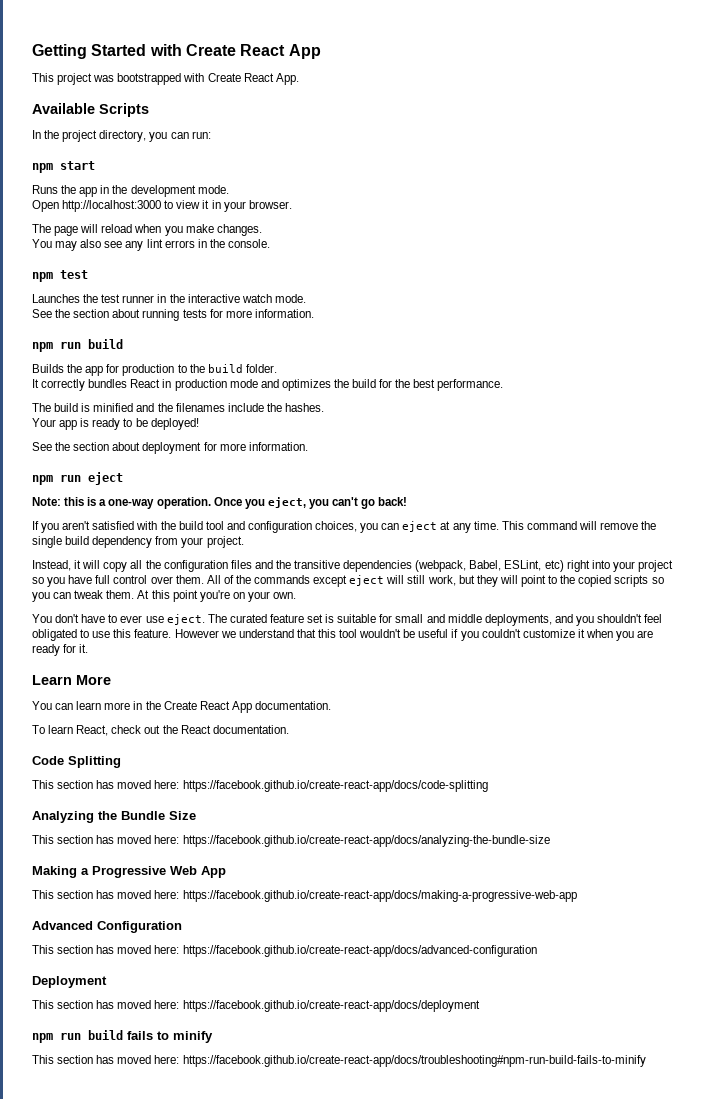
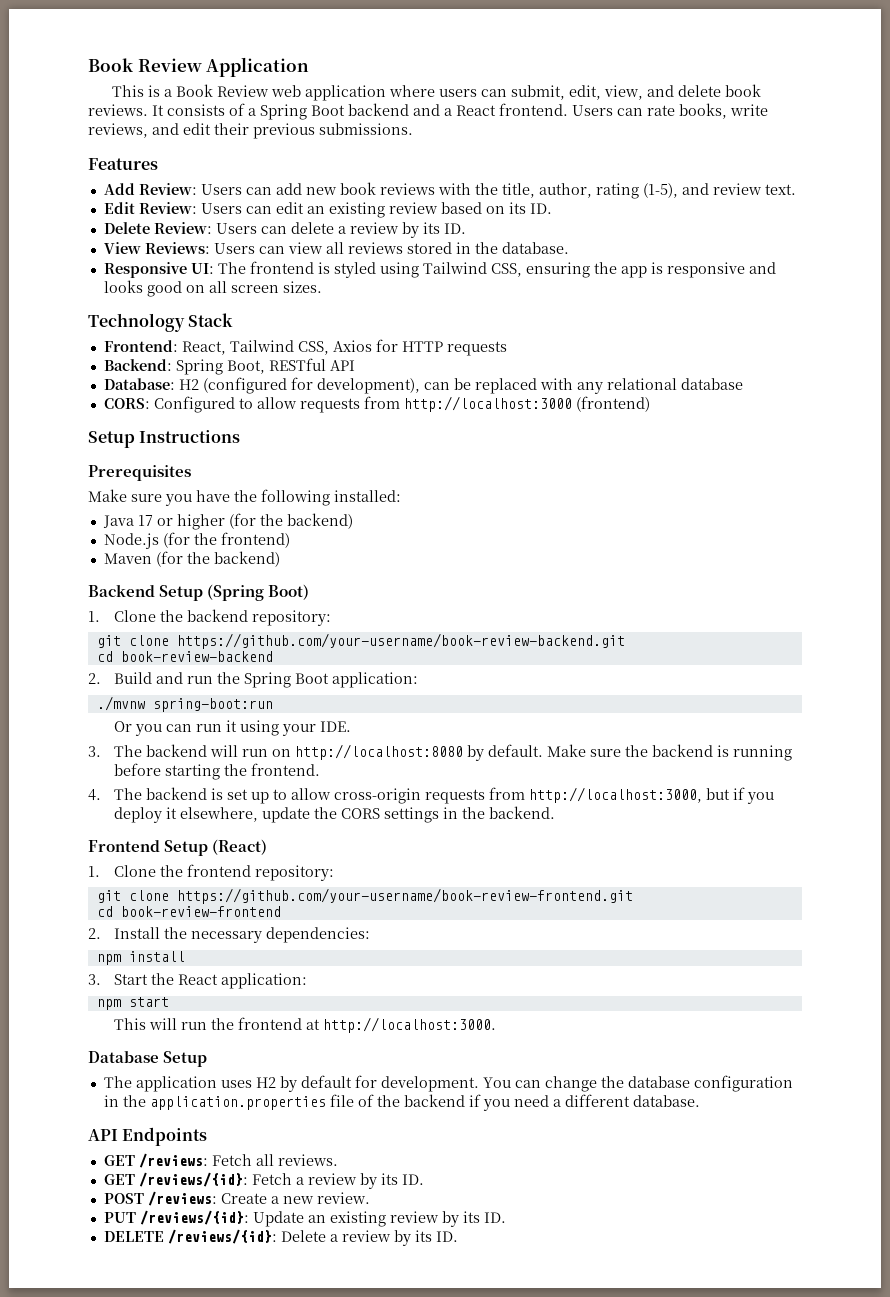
- Getting Started with Create React App
- This project was bootstrapped with Create React App.
- Available Scripts
- In the project directory, you can run:
+ Book Review Application
+ This is a Book Review web application where users can submit, edit, view, and delete book reviews. It consists of a Spring Boot backend and a React frontend. Users can rate books, write reviews, and edit their previous submissions.
+ Features
+ Add Review: Users can add new book reviews with the title, author, rating (1-5), and review text.
+ Edit Review: Users can edit an existing review based on its ID.
+ Delete Review: Users can delete a review by its ID.
+ View Reviews: Users can view all reviews stored in the database.
+ Responsive UI: The frontend is styled using Tailwind CSS, ensuring the app is responsive and looks good on all screen sizes.
+ Technology Stack
+ Frontend: React, Tailwind CSS, Axios for HTTP requests
+ Backend: Spring Boot, RESTful API
+ Database: H2 (configured for development), can be replaced with any relational database
+ CORS: Configured to allow requests from http://localhost:3000 (frontend)
+ Setup Instructions
+ Prerequisites
+ Make sure you have the following installed:
+ Java 17 or higher (for the backend)
+ Node.js (for the frontend)
+ Maven (for the backend)
+ Backend Setup (Spring Boot)
+ 1. Clone the backend repository:
+ git clone https://github.com/your-username/book-review-backend.git
+ cd book-review-backend
+ 2. Build and run the Spring Boot application:
+ ./mvnw spring-boot:run
+ Or you can run it using your IDE.
+ 3. The backend will run on http://localhost:8080 by default. Make sure the backend is running before starting the frontend.
+ 4. The backend is set up to allow cross-origin requests from http://localhost:3000, but if you deploy it elsewhere, update the CORS settings in the backend.
+ Frontend Setup (React)
+ 1. Clone the frontend repository:
+ git clone https://github.com/your-username/book-review-frontend.git
+ cd book-review-frontend
+ 2. Install the necessary dependencies:
+ npm install
+ 3. Start the React application:
  npm start
- Runs the app in the development mode.
- Open http://localhost:3000 to view it in your browser.
- The page will reload when you make changes.
- You may also see any lint errors in the console.
- npm test
- Launches the test runner in the interactive watch mode.
- See the section about running tests for more information.
- npm run build
- Builds the app for production to the build folder.
- It correctly bundles React in production mode and optimizes the build for the best performance.
- The build is minified and the filenames include the hashes.
- Your app is ready to be deployed!
- See the section about deployment for more information.
- npm run eject
- Note: this is a one-way operation. Once you eject, you can't go back!
- If you aren't satisfied with the build tool and configuration choices, you can eject at any time. This command will remove the single build dependency from your project.
- Instead, it will copy all the configuration files and the transitive dependencies (webpack, Babel, ESLint, etc) right into your project so you have full control over them. All of the commands except eject will still work, but they will point to the copied scripts so you can tweak them. At this point you're on your own.
- You don't have to ever use eject. The curated feature set is suitable for small and middle deployments, and you shouldn't feel obligated to use this feature. However we understand that this tool wouldn't be useful if you couldn't customize it when you are ready for it.
- Learn More
- You can learn more in the Create React App documentation.
- To learn React, check out the React documentation.
- Code Splitting
- This section has moved here: https://facebook.github.io/create-react-app/docs/code-splitting
- Analyzing the Bundle Size
- This section has moved here: https://facebook.github.io/create-react-app/docs/analyzing-the-bundle-size
- Making a Progressive Web App
- This section has moved here: https://facebook.github.io/create-react-app/docs/making-a-progressive-web-app
- Advanced Configuration
- This section has moved here: https://facebook.github.io/create-react-app/docs/advanced-configuration
- Deployment
- This section has moved here: https://facebook.github.io/create-react-app/docs/deployment
- npm run build fails to minify
- This section has moved here: https://facebook.github.io/create-react-app/docs/troubleshooting#npm-run-build-fails-to-minify
+ This will run the frontend at http://localhost:3000.
+ Database Setup
+ The application uses H2 by default for development. You can change the database configuration in the application.properties file of the backend if you need a different database.
+ API Endpoints
+ GET /reviews: Fetch all reviews.
+ GET /reviews/{id}: Fetch a review by its ID.
+ POST /reviews: Create a new review.
+ PUT /reviews/{id}: Update an existing review by its ID.
+ DELETE /reviews/{id}: Delete a review by its ID.

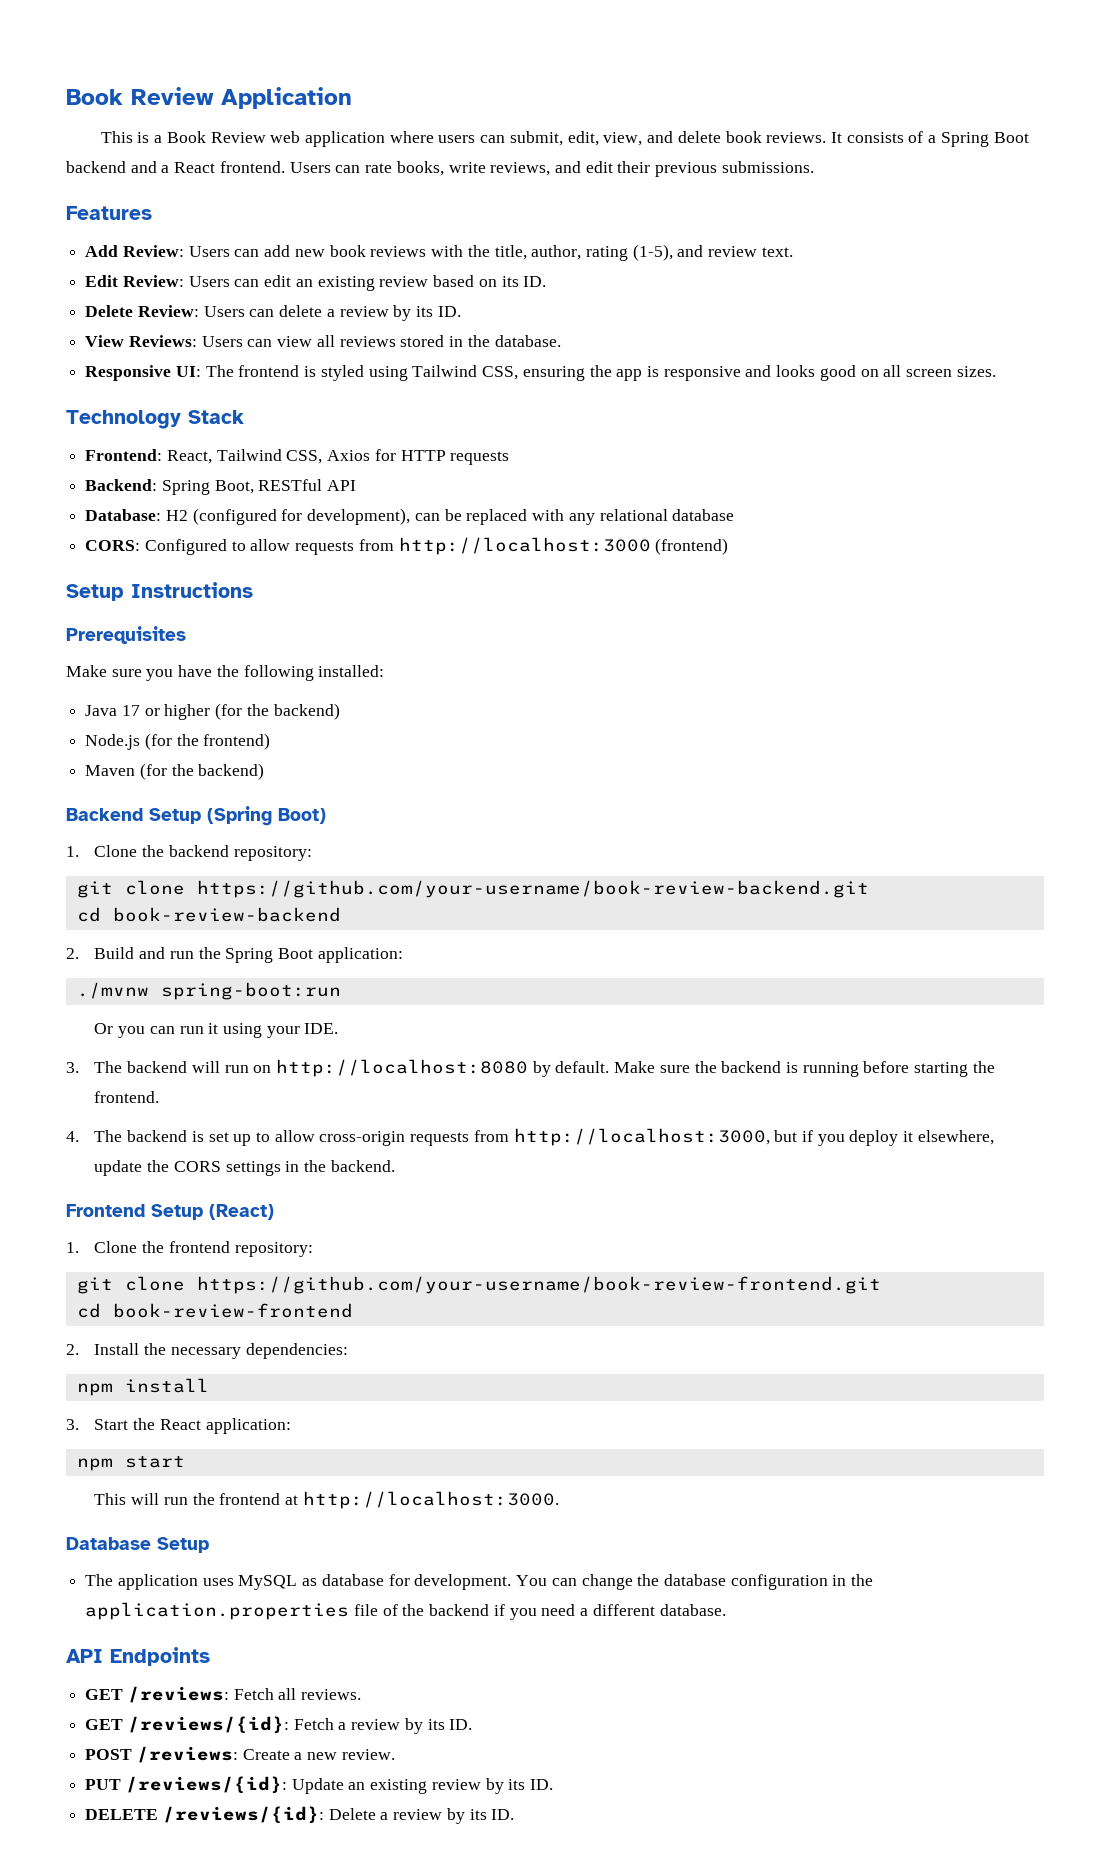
- The application uses H2 by default for development.
+ The application uses MySQL as database for development.

